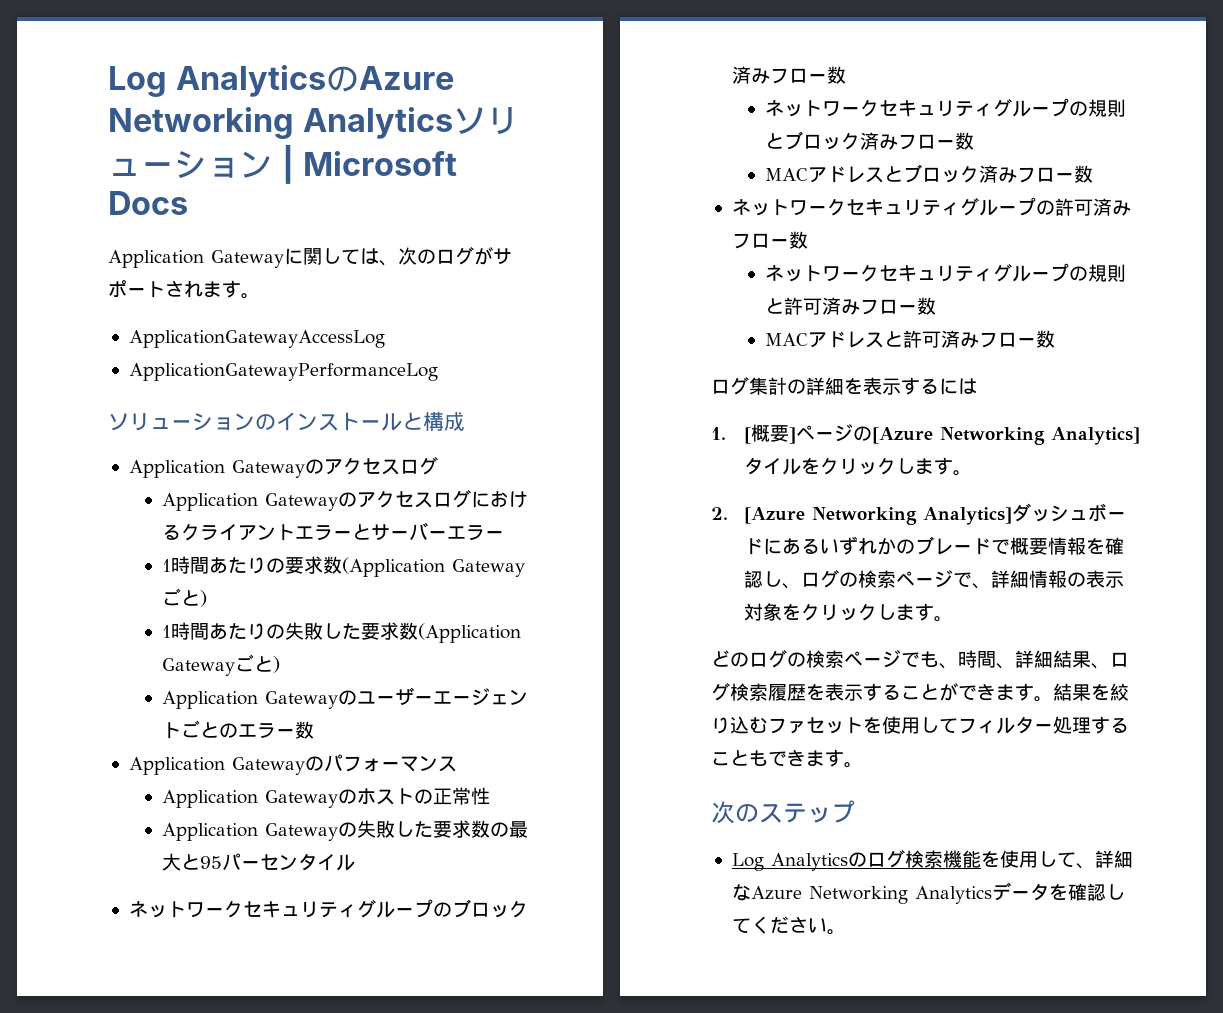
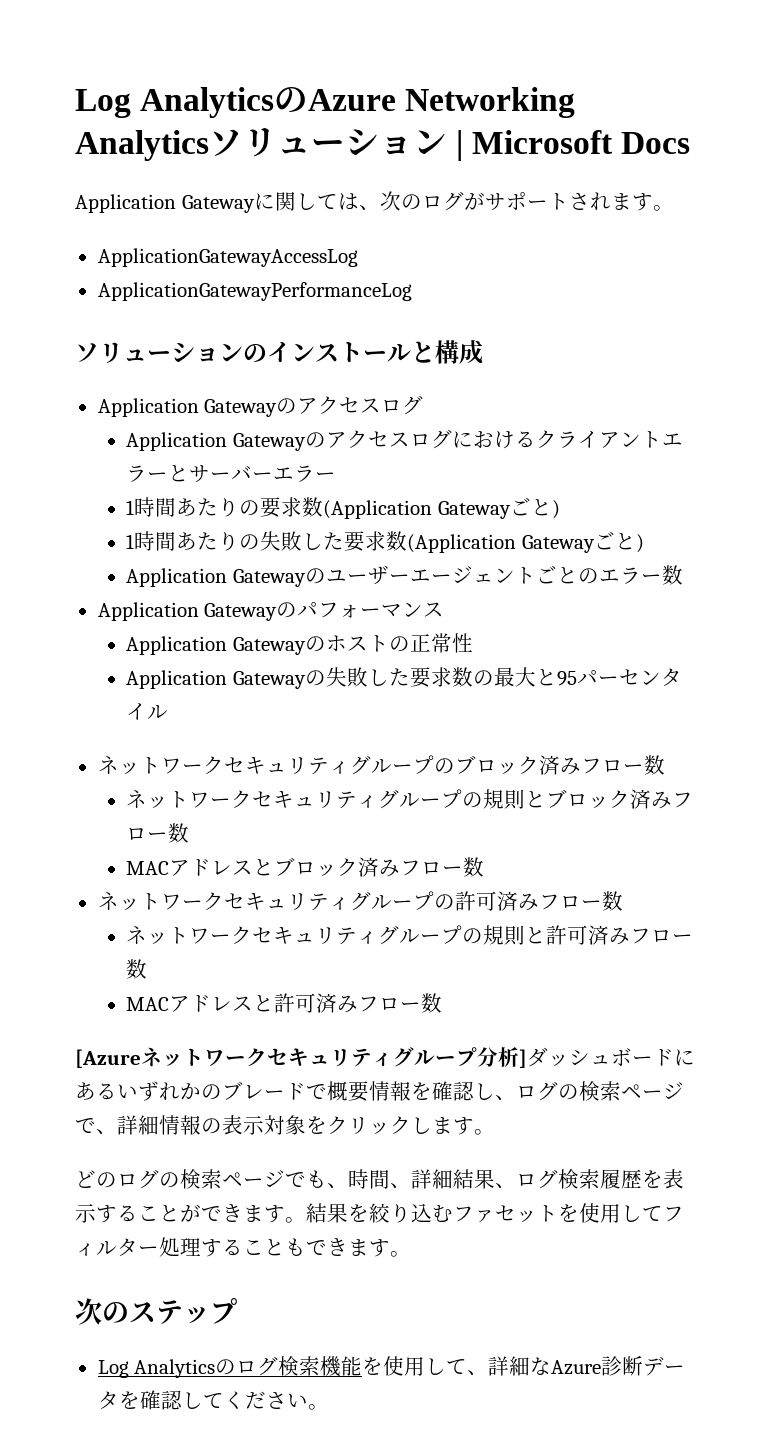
- ログ集計の詳細を表示するには
- 1. [概要]ページの[Azure Networking Analytics]タイルをクリックします。
- 2. [Azure Networking Analytics]ダッシュボードにあるいずれかのブレードで概要情報を確認し、ログの検索ページで、詳細情報の表示対象をクリックします。
+ [Azureネットワークセキュリティグループ分析]ダッシュボードにあるいずれかのブレードで概要情報を確認し、ログの検索ページで、詳細情報の表示対象をクリックします。
- Log Analyticsのログ検索機能を使用して、詳細なAzure Networking Analyticsデータを確認してください。
+ Log Analyticsのログ検索機能を使用して、詳細なAzure診断データを確認してください。

